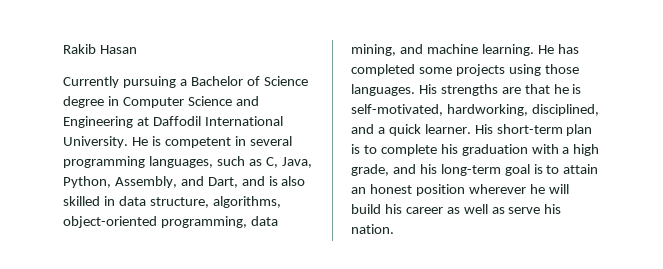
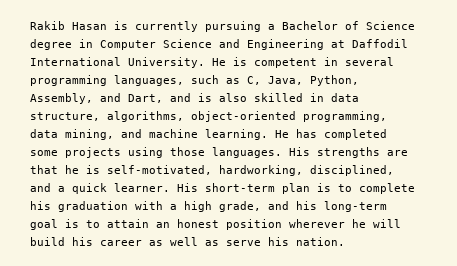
- Rakib Hasan
- Currently pursuing a Bachelor of Science degree in Computer Science and Engineering at Daffodil International University.
+ Rakib Hasan is currently pursuing a Bachelor of Science degree in Computer Science and Engineering at Daffodil International University.

